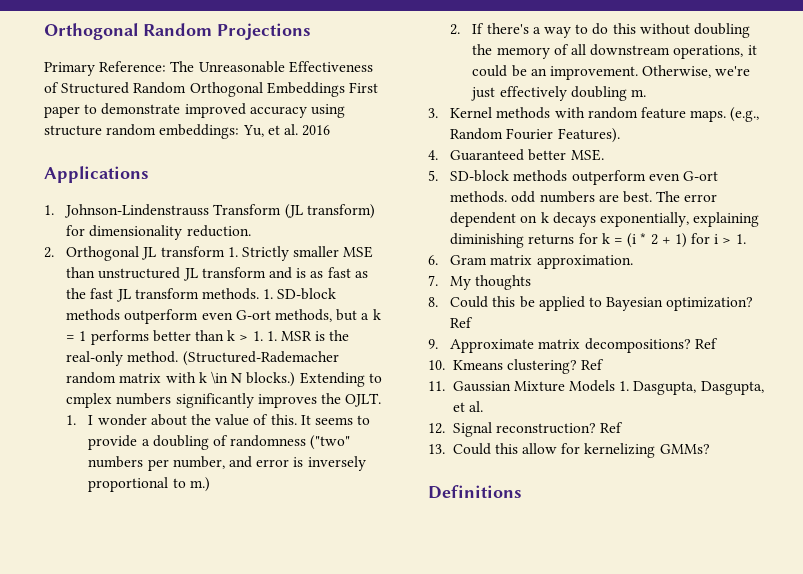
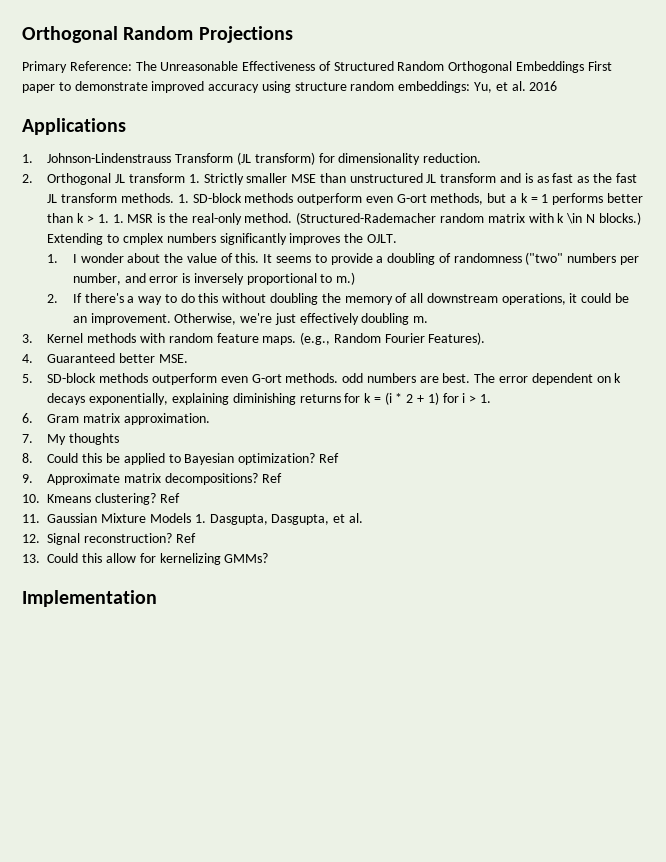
- Definitions
+ Implementation

